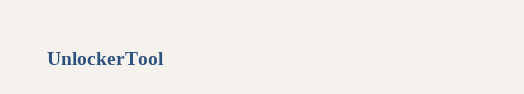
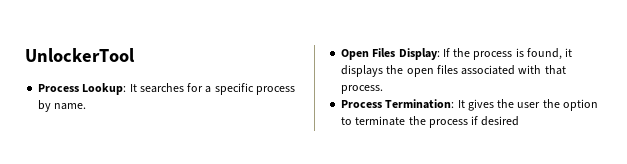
+ Process Lookup: It searches for a specific process by name.
+ Open Files Display: If the process is found, it displays the open files associated with that process.
+ Process Termination: It gives the user the option to terminate the process if desired

